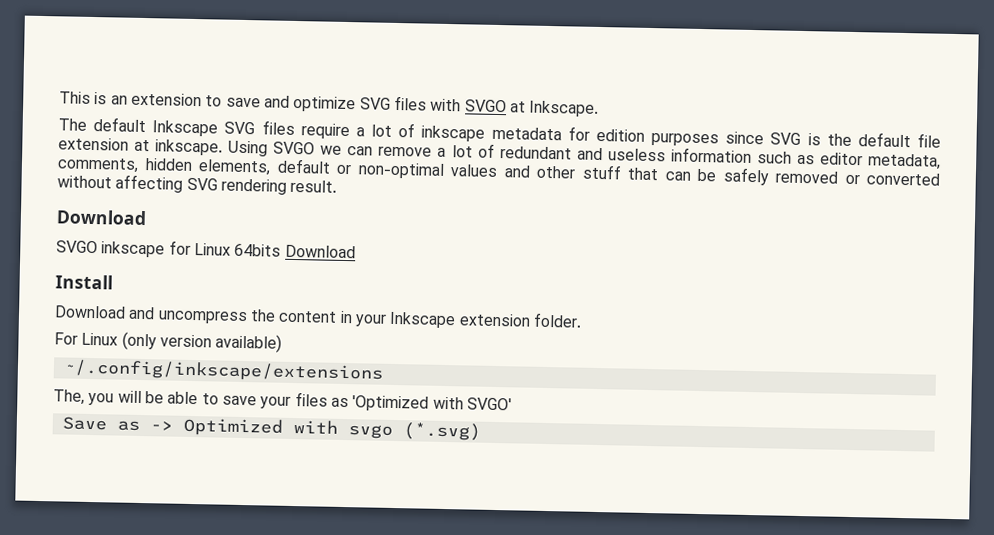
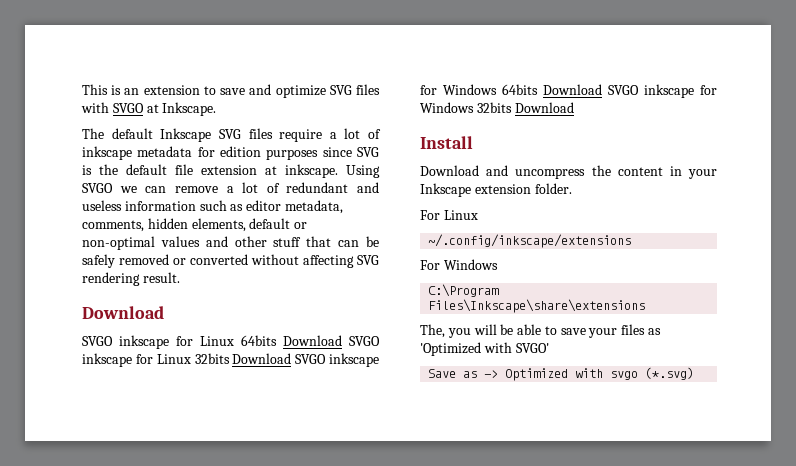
- SVGO inkscape for Linux 64bits Download
+ SVGO inkscape for Linux 64bits Download SVGO inkscape for Linux 32bits Download SVGO inkscape for Windows 64bits Download SVGO inkscape for Windows 32bits Download
- For Linux (only version available)
+ For Linux
  ~/.config/inkscape/extensions
+ For Windows
+ C:\Program Files\Inkscape\share\extensions

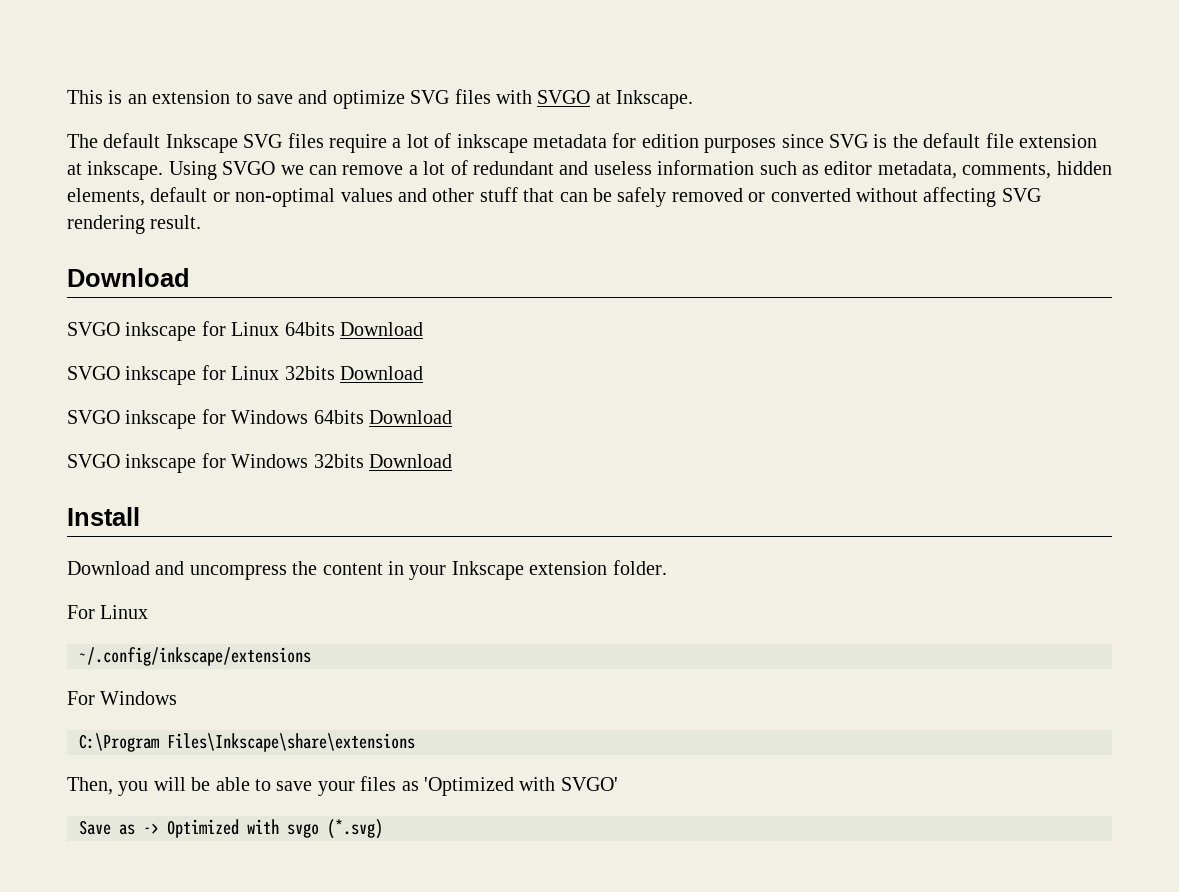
- SVGO inkscape for Linux 64bits Download SVGO inkscape for Linux 32bits Download SVGO inkscape for Windows 64bits Download SVGO inkscape for Windows 32bits Download
+ SVGO inkscape for Linux 64bits Download
+ SVGO inkscape for Linux 32bits Download
+ SVGO inkscape for Windows 64bits Download
+ SVGO inkscape for Windows 32bits Download
- The, you will be able to save your files as 'Optimized with SVGO'
+ Then, you will be able to save your files as 'Optimized with SVGO'

